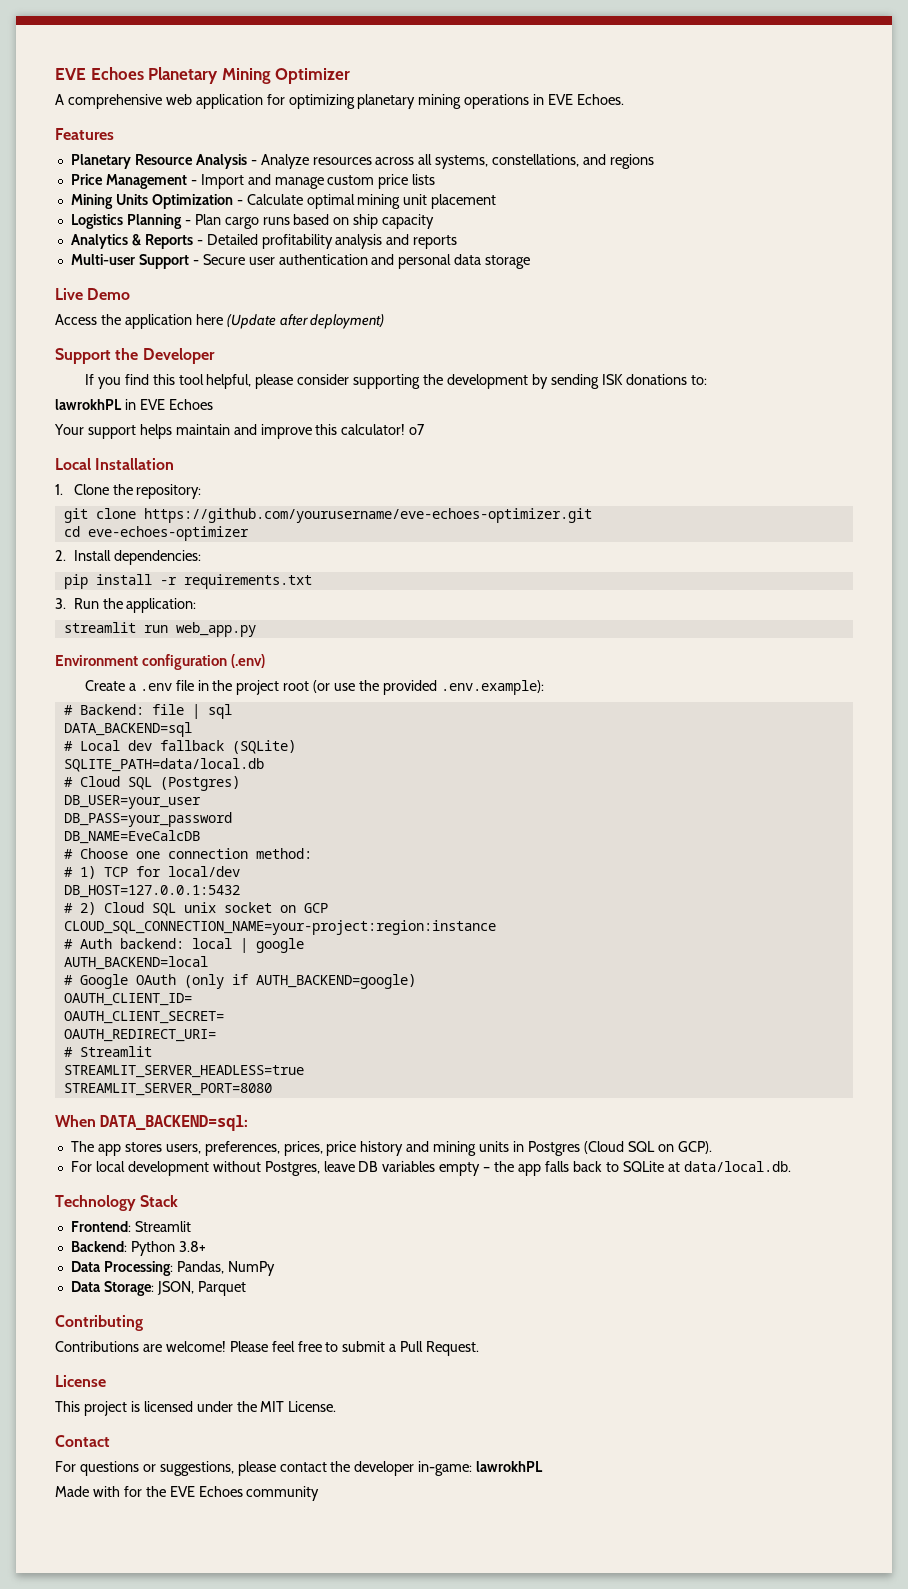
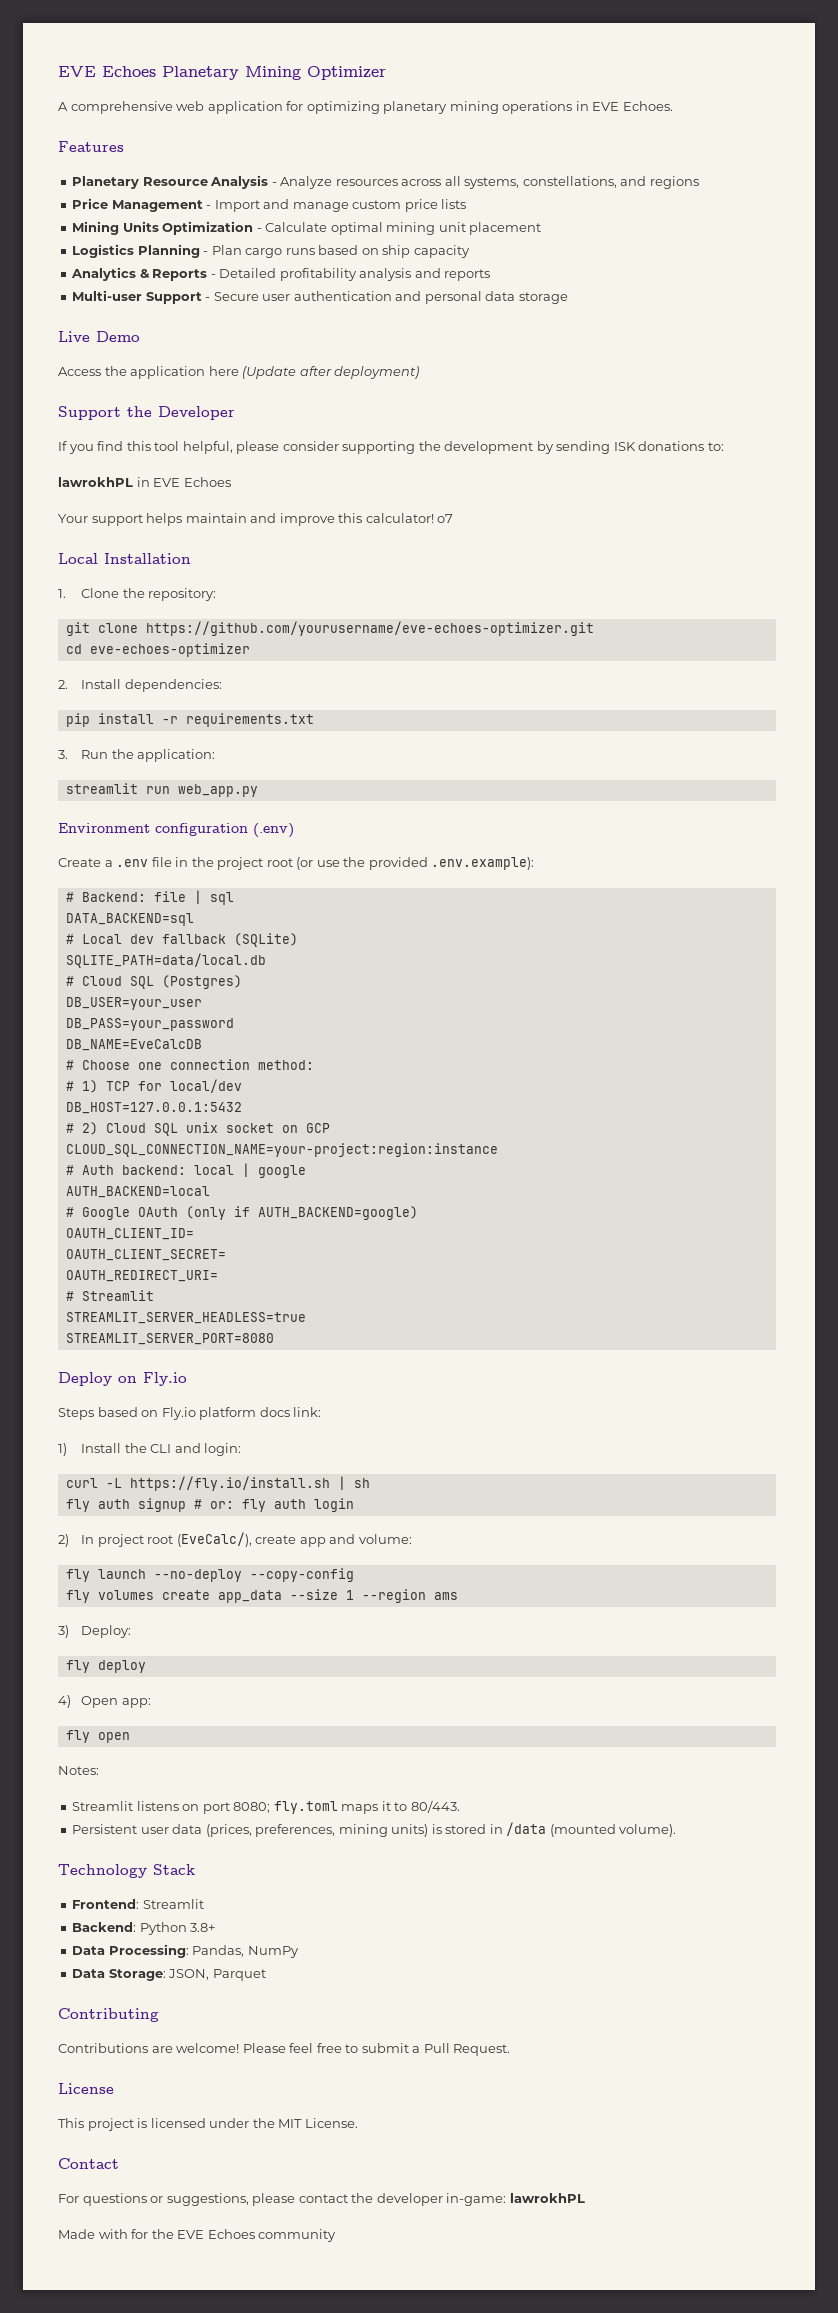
- When DATA_BACKEND=sql:
- The app stores users, preferences, prices, price history and mining units in Postgres (Cloud SQL on GCP).
- For local development without Postgres, leave DB variables empty – the app falls back to SQLite at data/local.db.
+ Deploy on Fly.io
+ Steps based on Fly.io platform docs link:
+ 1) Install the CLI and login:
+ curl -L https://fly.io/install.sh | sh
+ fly auth signup # or: fly auth login
+ 2) In project root (EveCalc/), create app and volume:
+ fly launch --no-deploy --copy-config
+ fly volumes create app_data --size 1 --region ams
+ 3) Deploy:
+ fly deploy
+ 4) Open app:
+ fly open
+ Notes:
+ Streamlit listens on port 8080; fly.toml maps it to 80/443.
+ Persistent user data (prices, preferences, mining units) is stored in /data (mounted volume).

